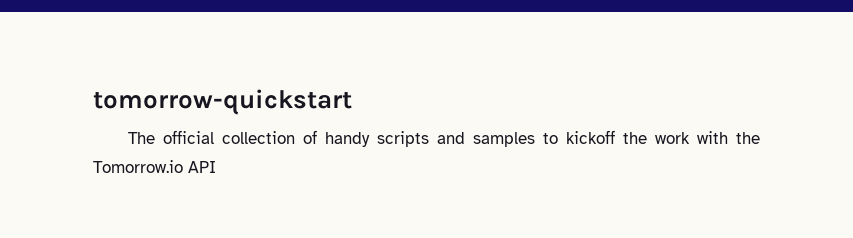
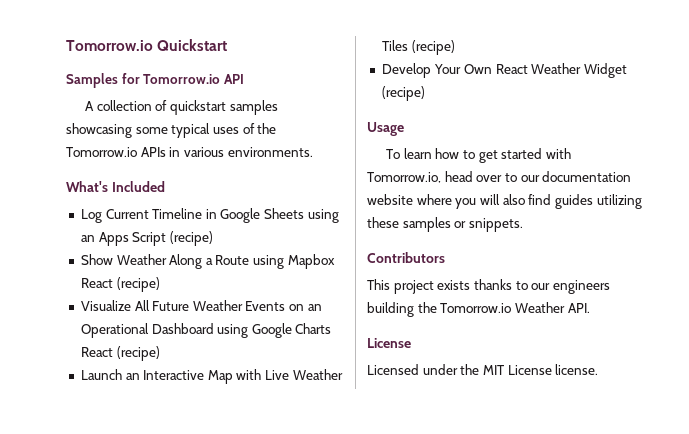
- tomorrow-quickstart
- The official collection of handy scripts and samples to kickoff the work with the Tomorrow.io API
+ Tomorrow.io Quickstart
+ Samples for Tomorrow.io API
+ A collection of quickstart samples showcasing some typical uses of the Tomorrow.io APIs in various environments.
+ What's Included
+ Log Current Timeline in Google Sheets using an Apps Script (recipe)
+ Show Weather Along a Route using Mapbox React (recipe)
+ Visualize All Future Weather Events on an Operational Dashboard using Google Charts React (recipe)
+ Launch an Interactive Map with Live Weather Tiles (recipe)
+ Develop Your Own React Weather Widget (recipe)
+ Usage
+ To learn how to get started with Tomorrow.io, head over to our documentation website where you will also find guides utilizing these samples or snippets.
+ Contributors
+ This project exists thanks to our engineers building the Tomorrow.io Weather API.
+ License
+ Licensed under the MIT License license.

